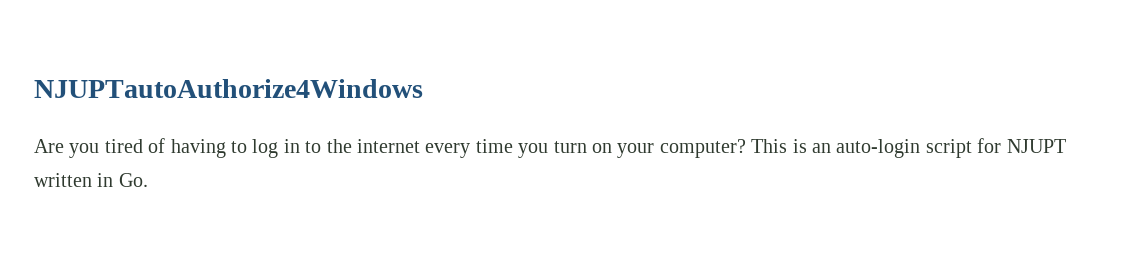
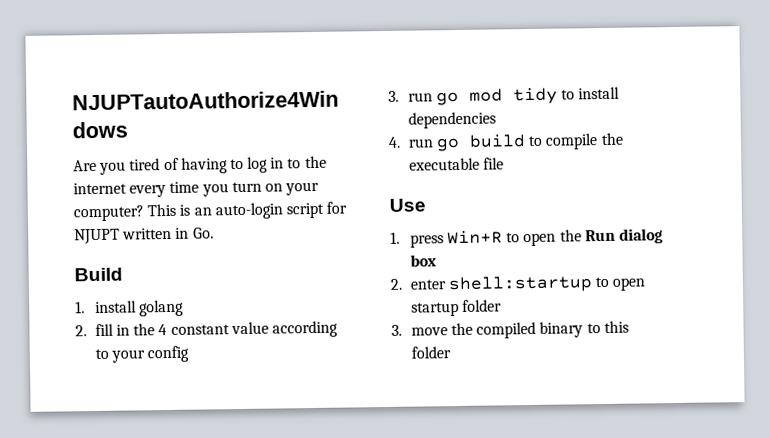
+ Build
+ 1. install golang
+ 2. fill in the 4 constant value according to your config
+ 3. run go mod tidy to install dependencies
+ 4. run go build to compile the executable file
+ Use
+ 1. press Win+R to open the Run dialog box
+ 2. enter shell:startup to open startup folder
+ 3. move the compiled binary to this folder

